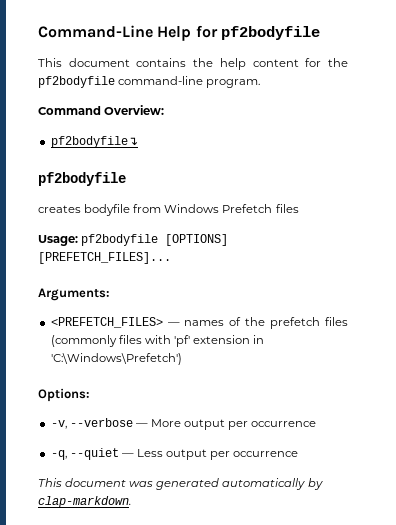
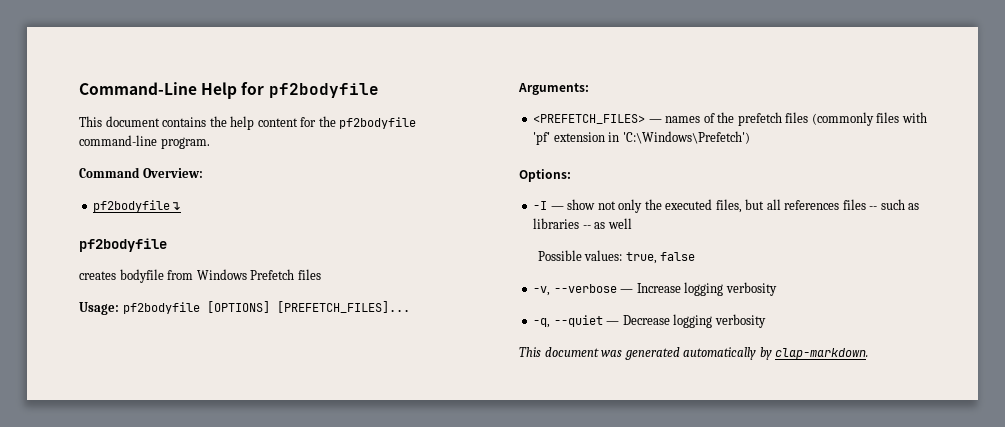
+ -I — show not only the executed files, but all references files -- such as libraries -- as well
+ Possible values: true, false
- -v, --verbose — More output per occurrence
+ -v, --verbose — Increase logging verbosity
- -q, --quiet — Less output per occurrence
+ -q, --quiet — Decrease logging verbosity

